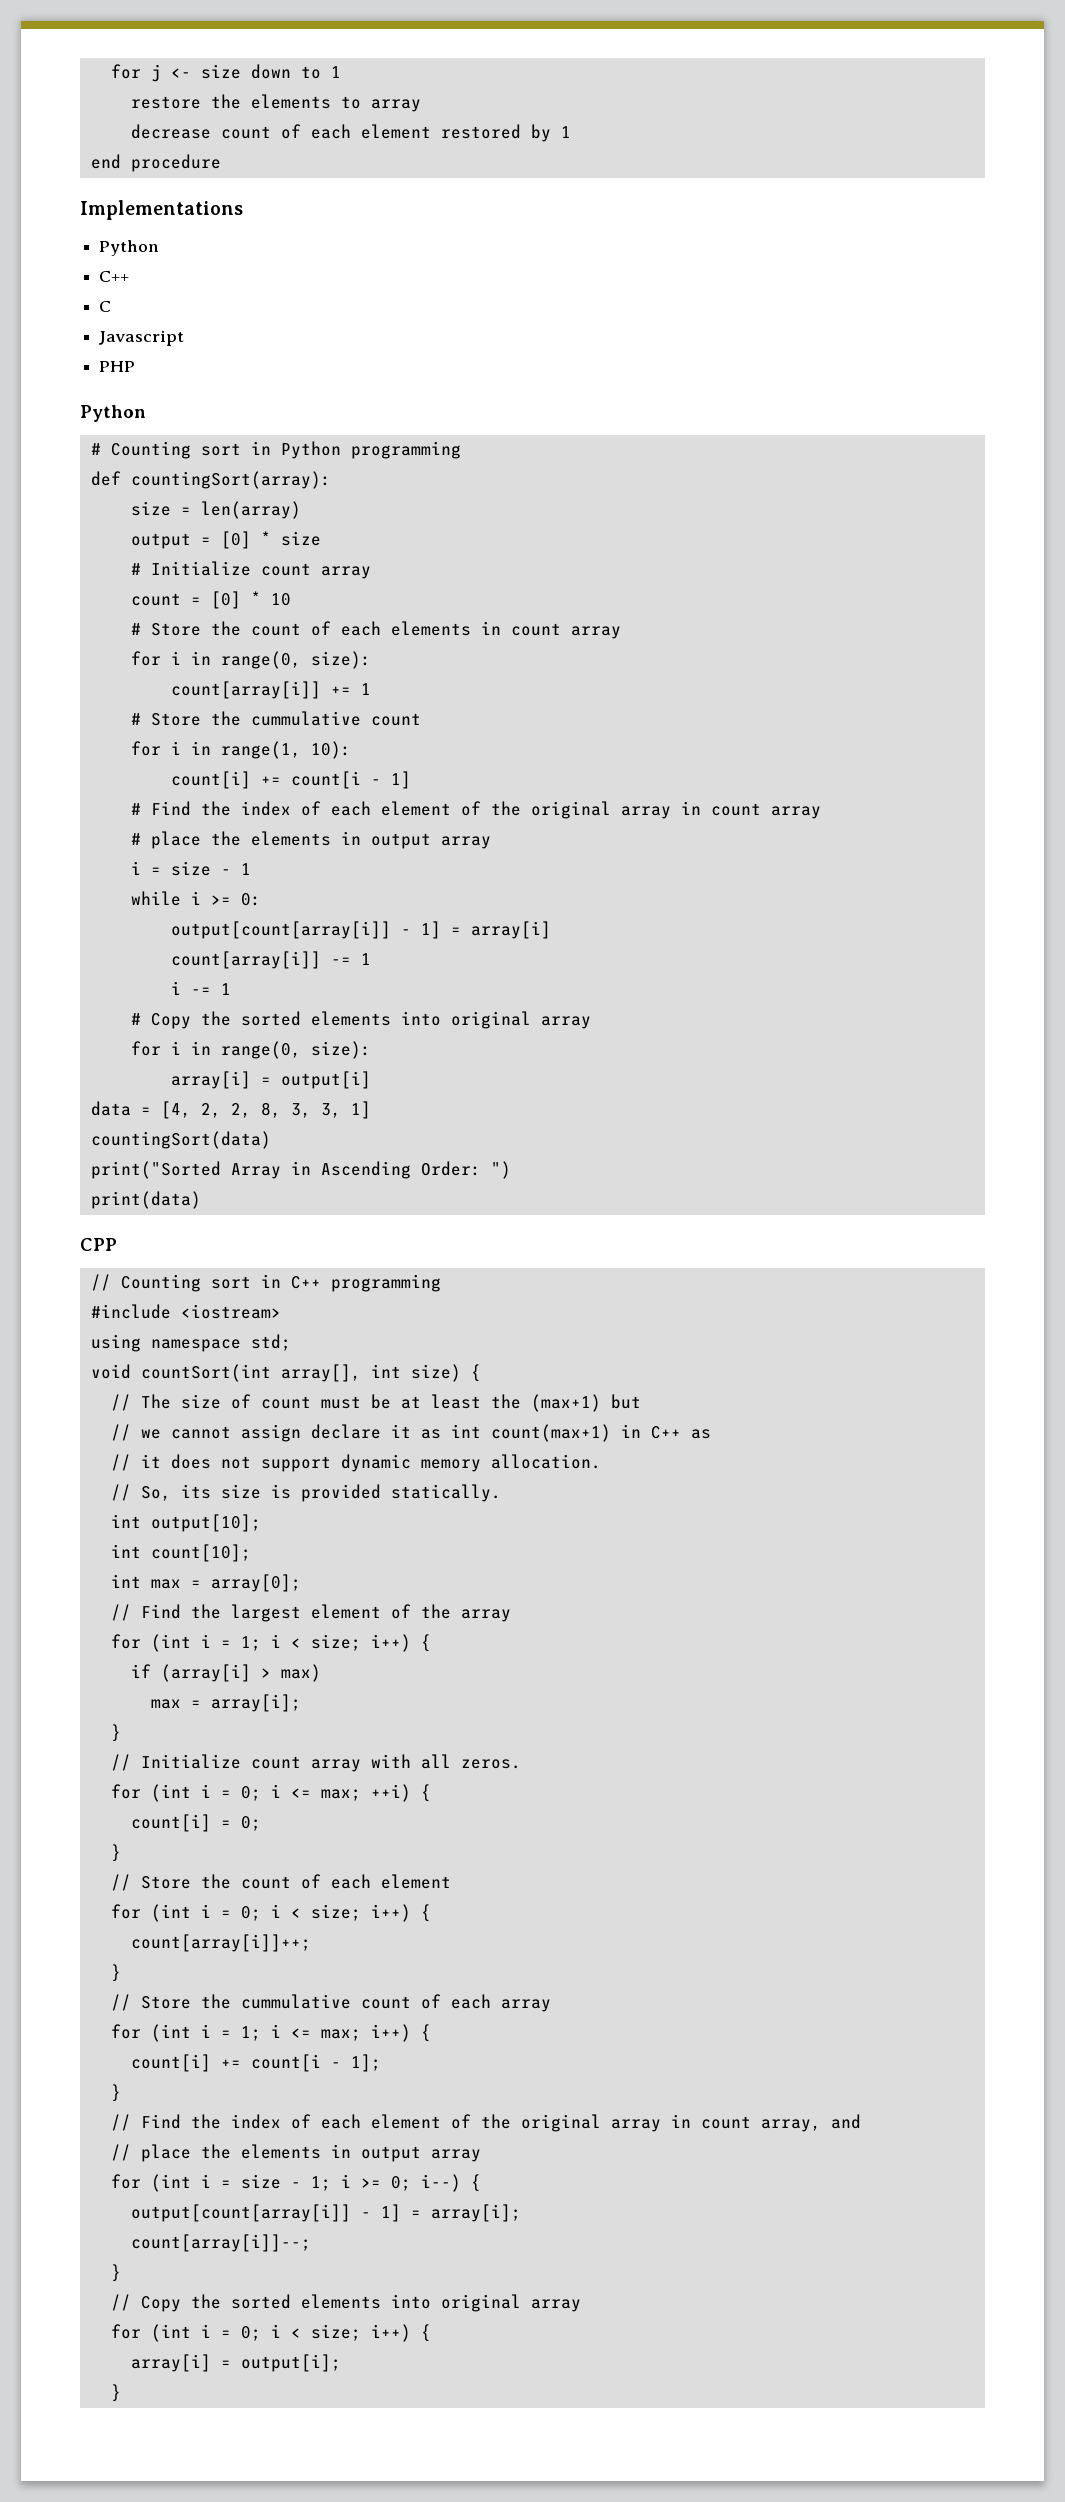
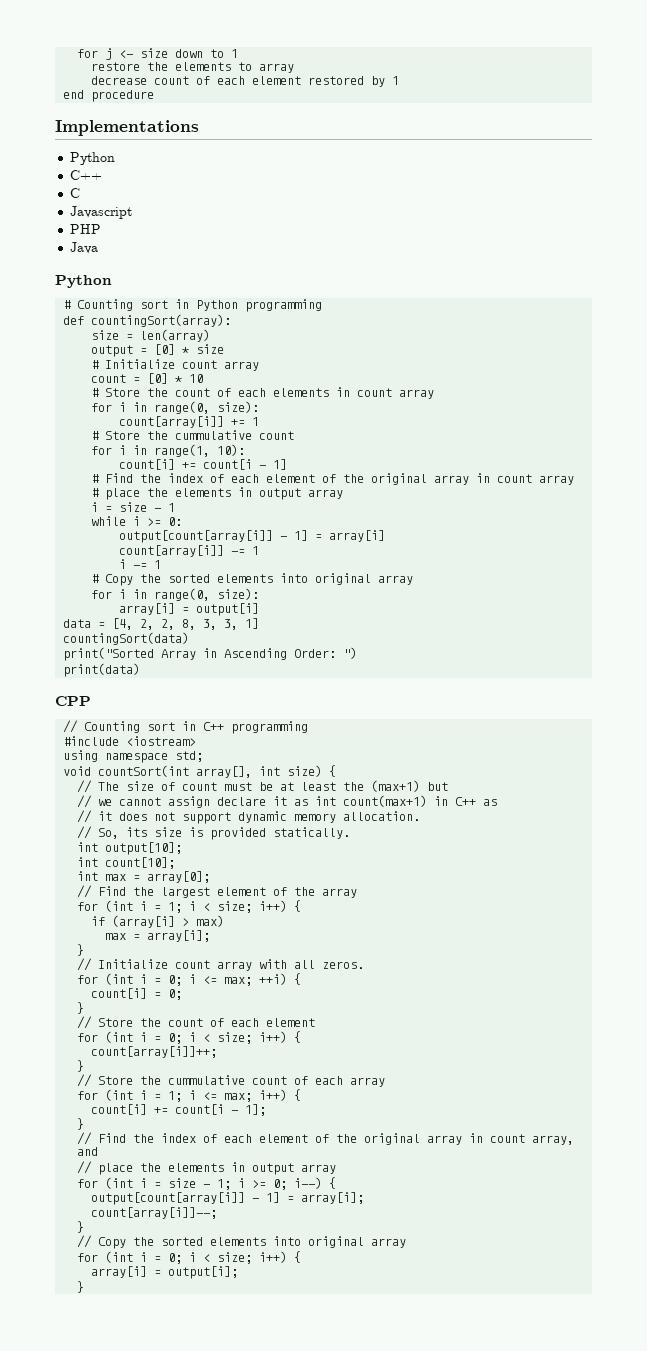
+ Java

